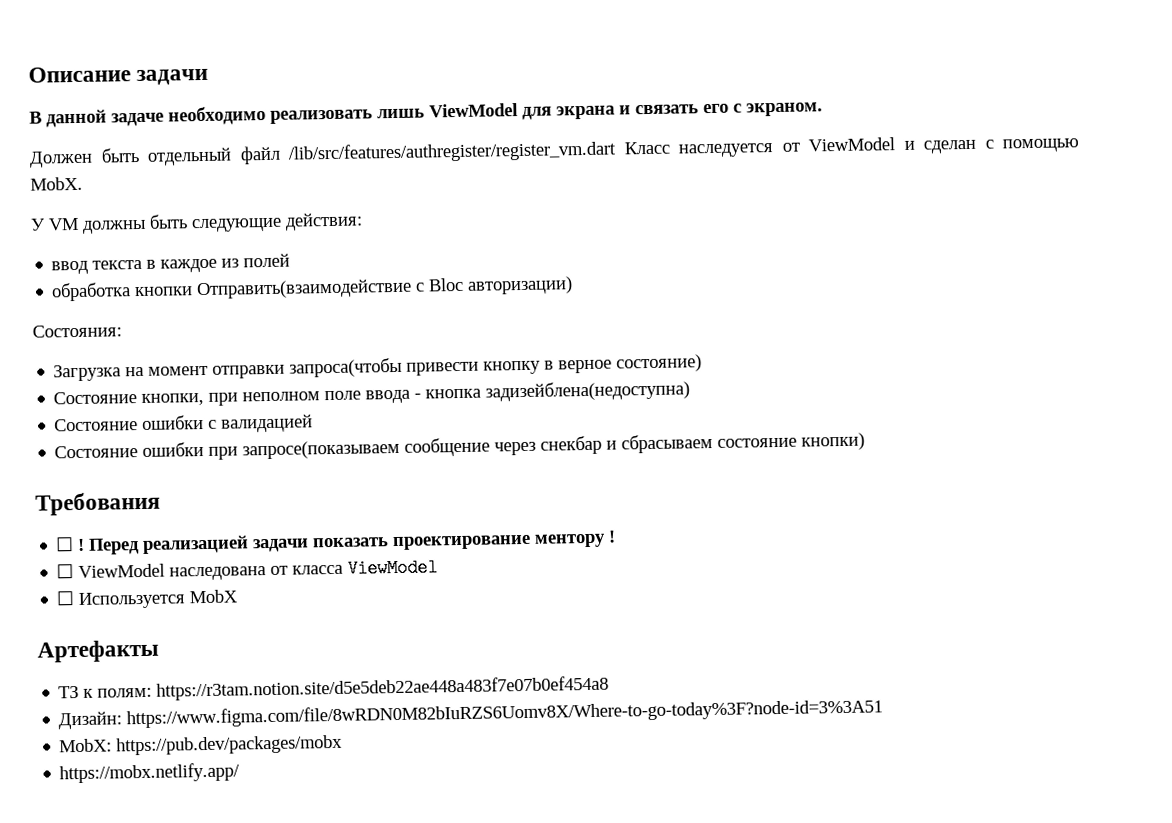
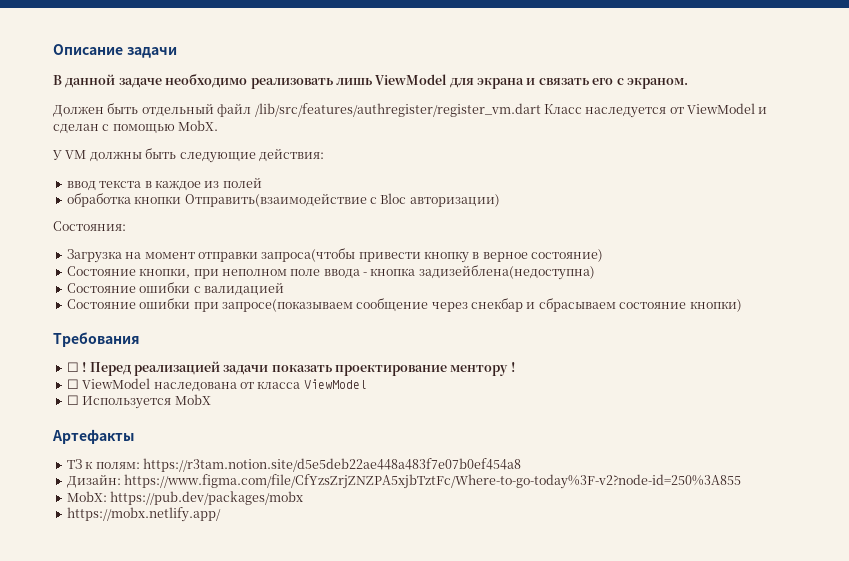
- Дизайн: https://www.figma.com/file/8wRDN0M82bIuRZS6Uomv8X/Where-to-go-today%3F?node-id=3%3A51
+ Дизайн: https://www.figma.com/file/CfYzsZrjZNZPA5xjbTztFc/Where-to-go-today%3F-v2?node-id=250%3A855

